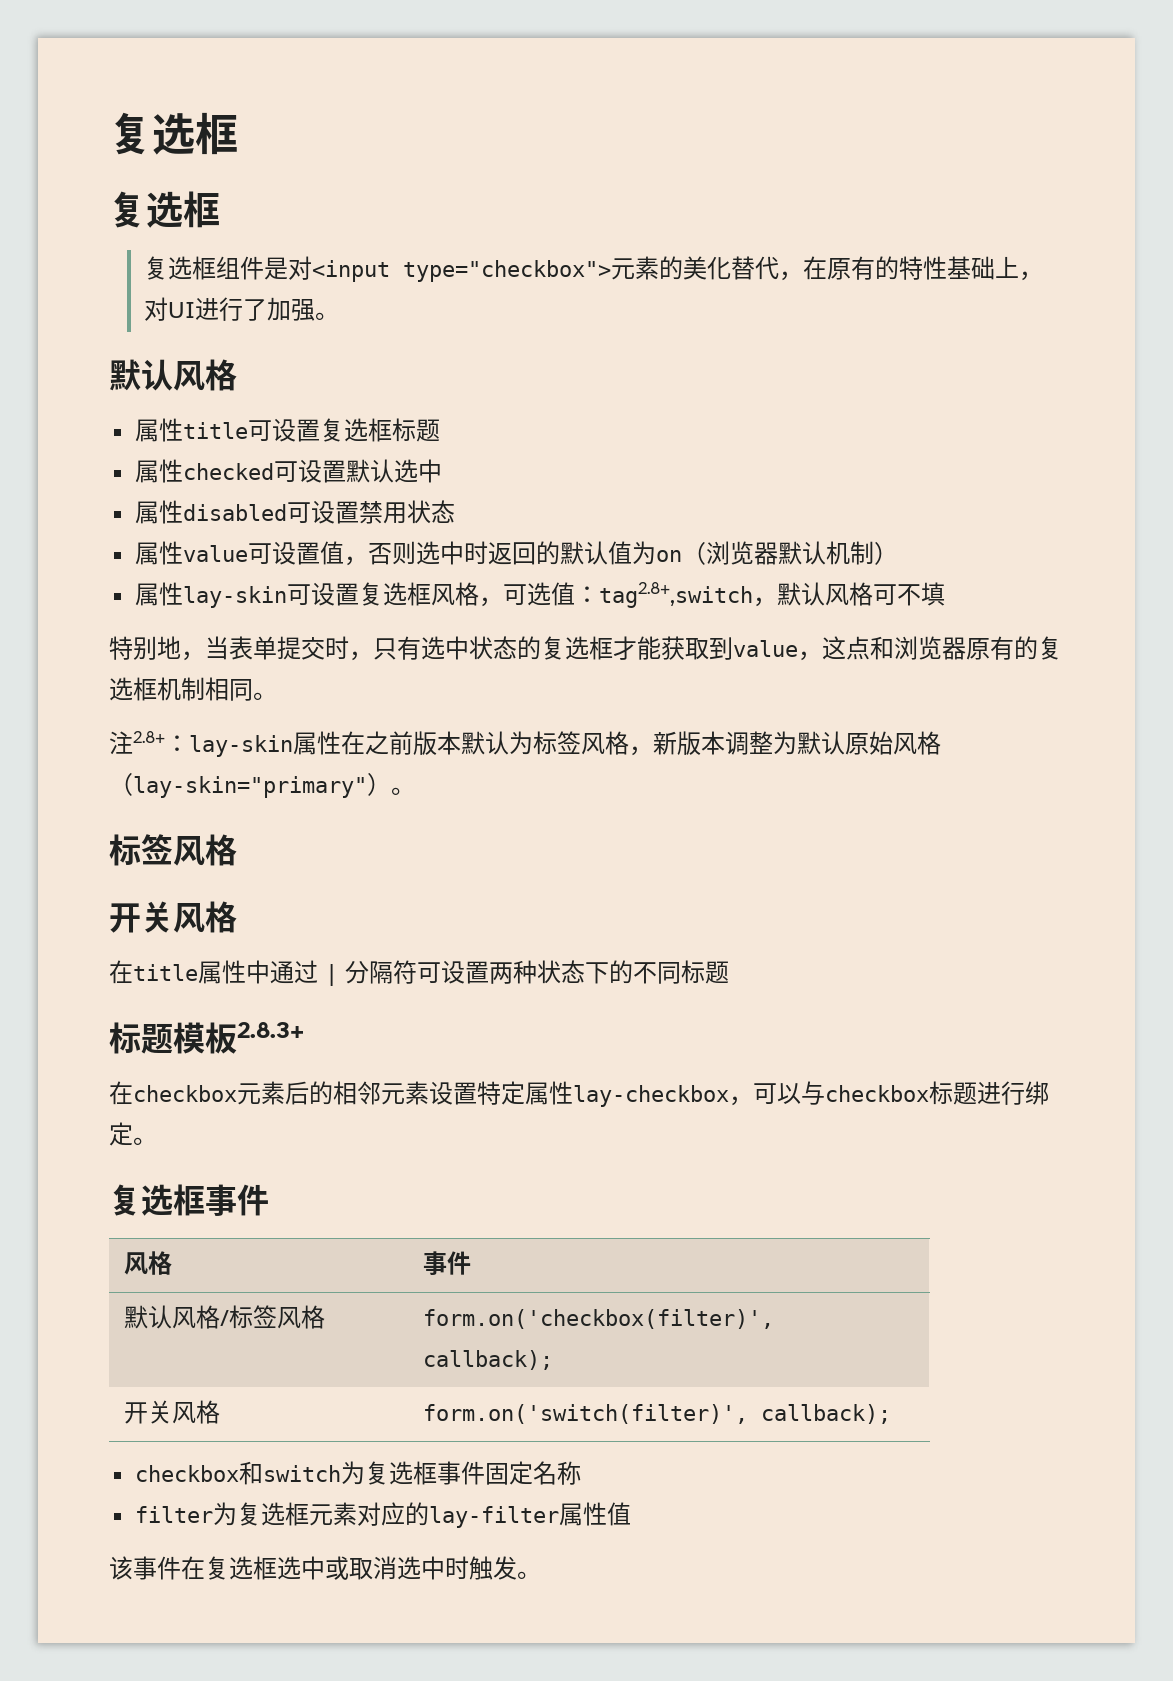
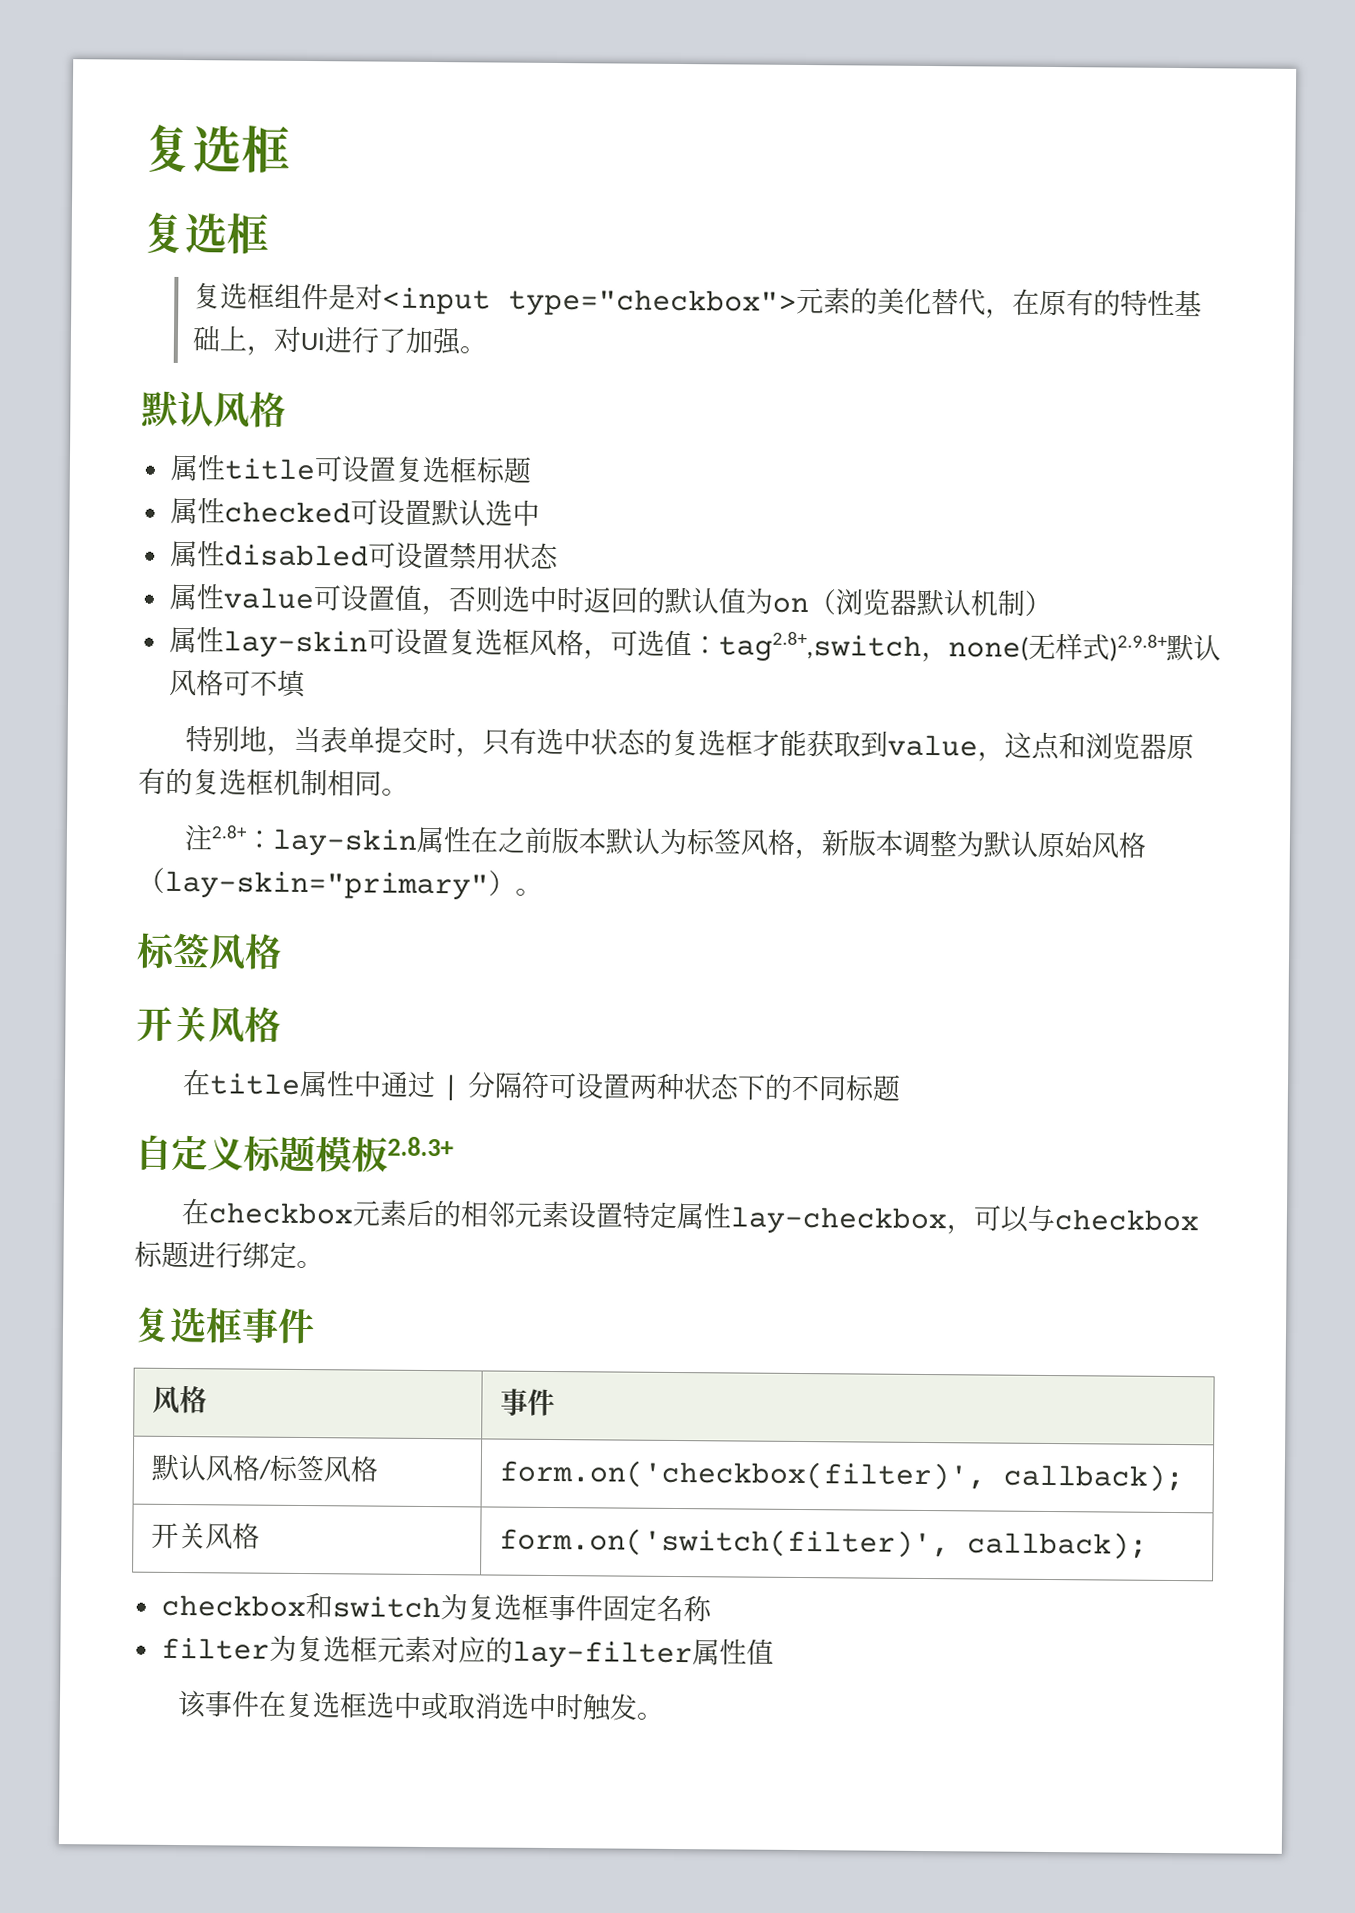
- 属性lay-skin可设置复选框风格，可选值：tag2.8+,switch，默认风格可不填
+ 属性lay-skin可设置复选框风格，可选值：tag2.8+,switch，none(无样式)2.9.8+默认风格可不填
- 标题模板2.8.3+
+ 自定义标题模板2.8.3+

